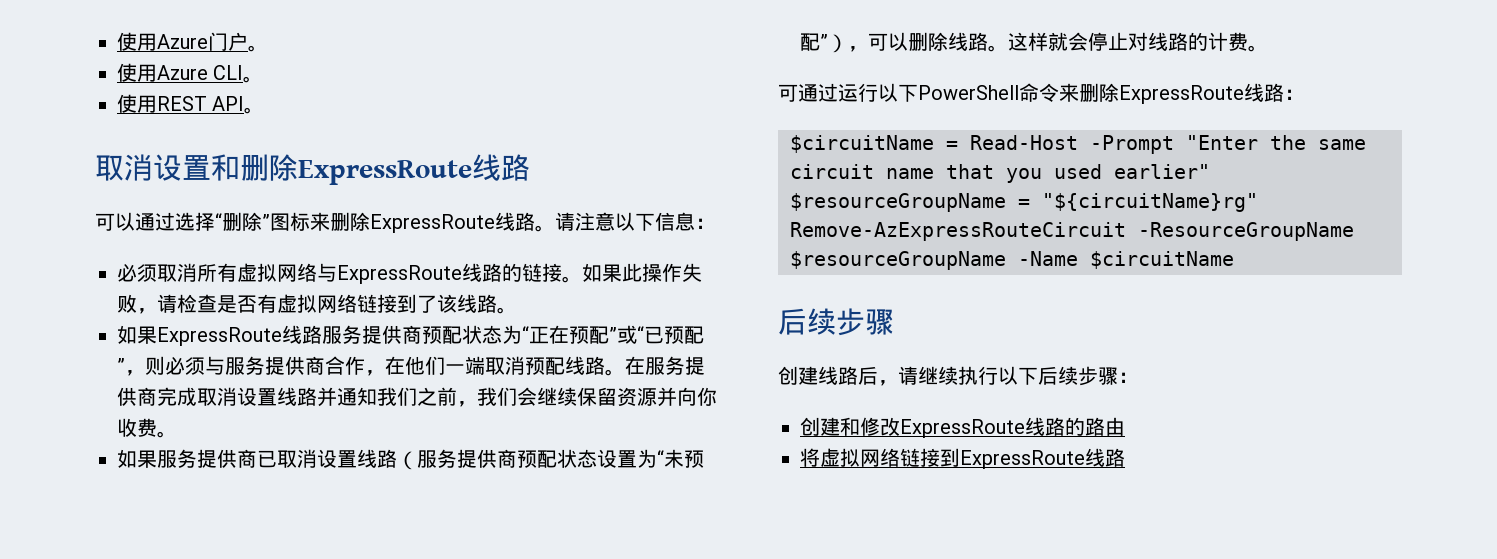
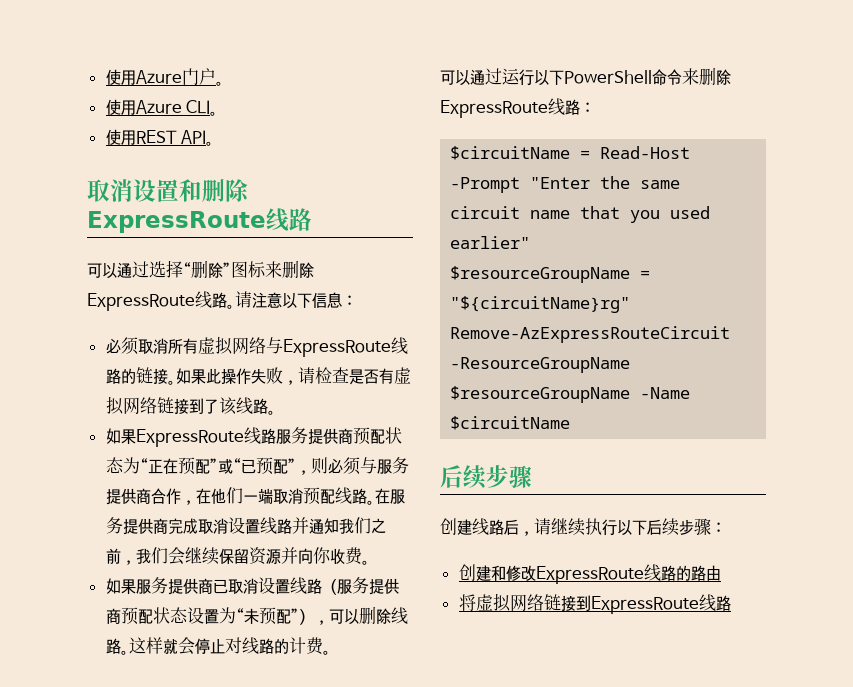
- 可通过运行以下PowerShell命令来删除ExpressRoute线路：
+ 可以通过运行以下PowerShell命令来删除ExpressRoute线路：

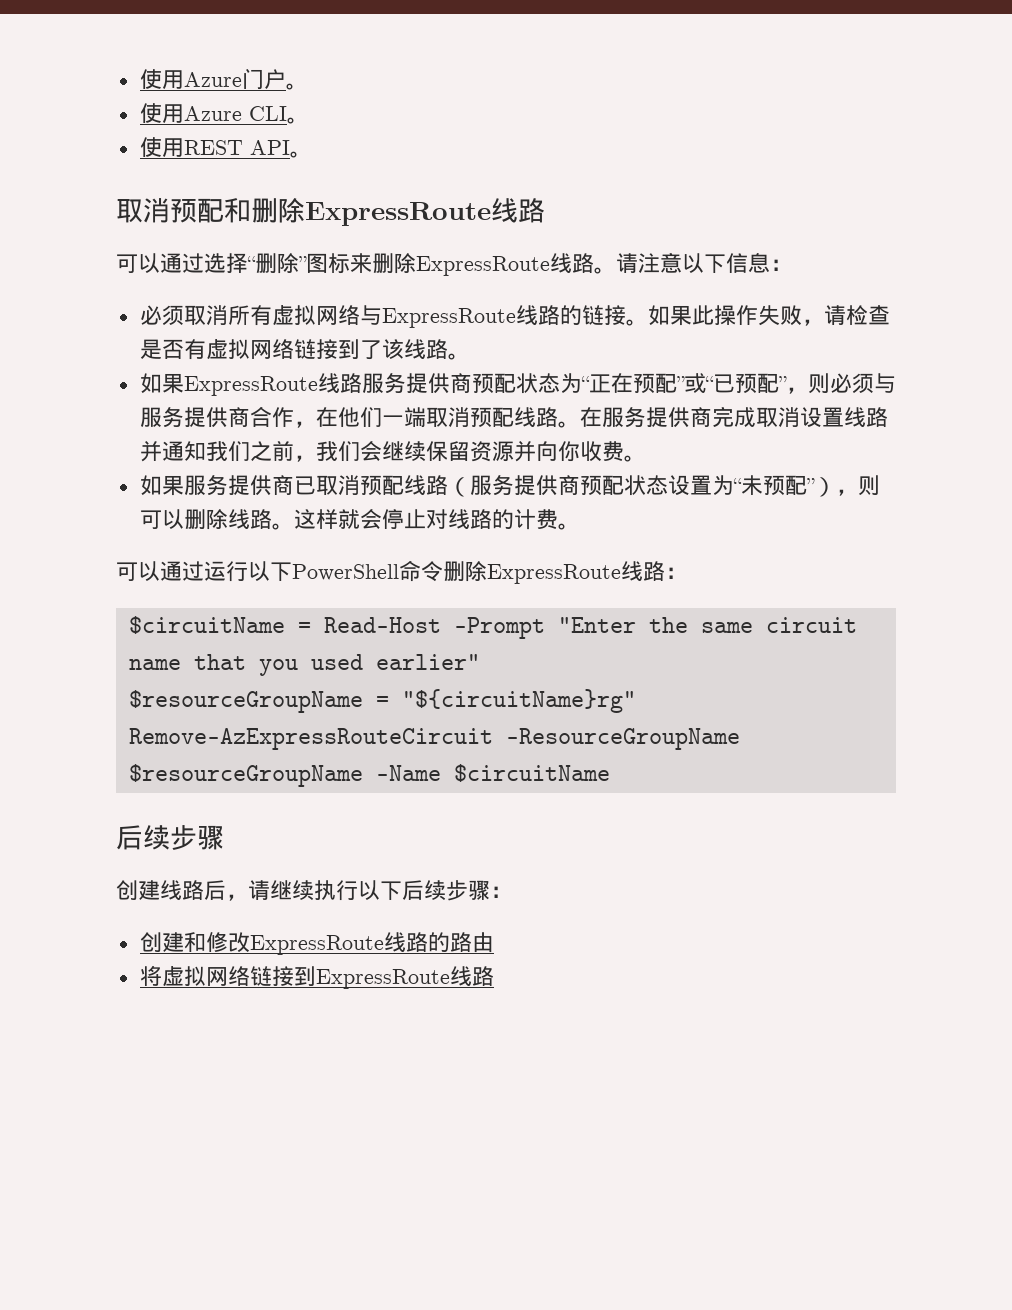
- 取消设置和删除ExpressRoute线路
+ 取消预配和删除ExpressRoute线路
- 如果服务提供商已取消设置线路（服务提供商预配状态设置为“未预配”），可以删除线路。
+ 如果服务提供商已取消预配线路（服务提供商预配状态设置为“未预配”），则可以删除线路。
- 可以通过运行以下PowerShell命令来删除ExpressRoute线路：
+ 可以通过运行以下PowerShell命令删除ExpressRoute线路：

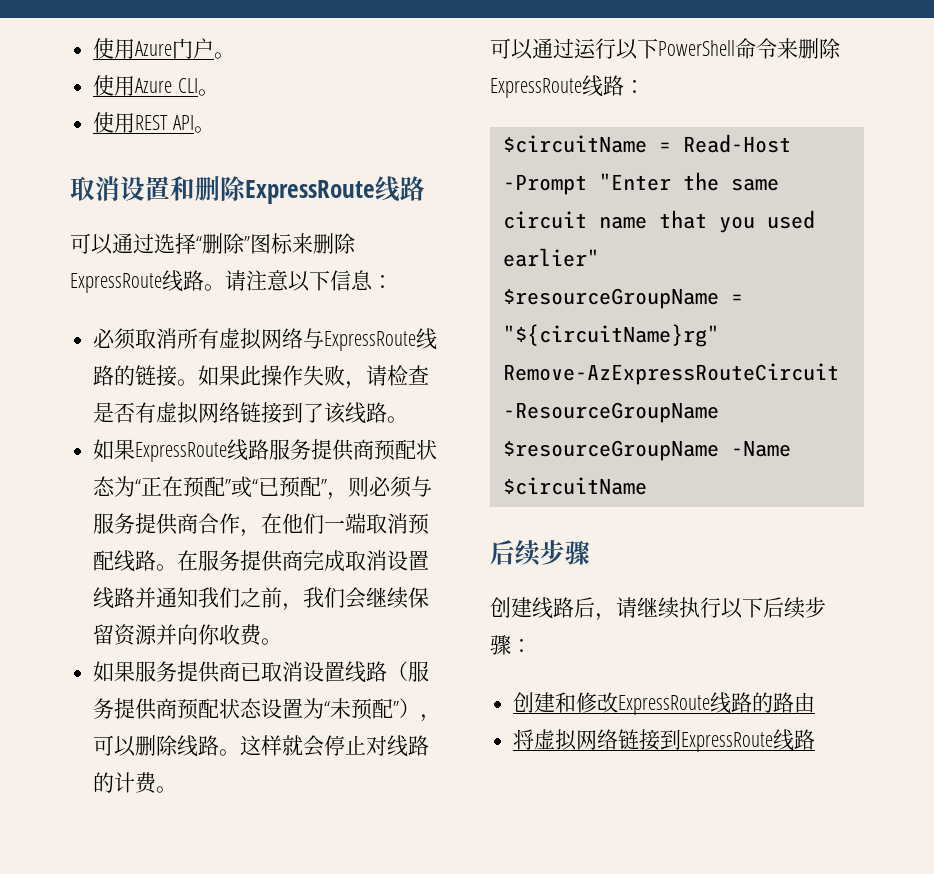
- 取消预配和删除ExpressRoute线路
+ 取消设置和删除ExpressRoute线路
- 如果服务提供商已取消预配线路（服务提供商预配状态设置为“未预配”），则可以删除线路。
+ 如果服务提供商已取消设置线路（服务提供商预配状态设置为“未预配”），可以删除线路。
- 可以通过运行以下PowerShell命令删除ExpressRoute线路：
+ 可以通过运行以下PowerShell命令来删除ExpressRoute线路：

